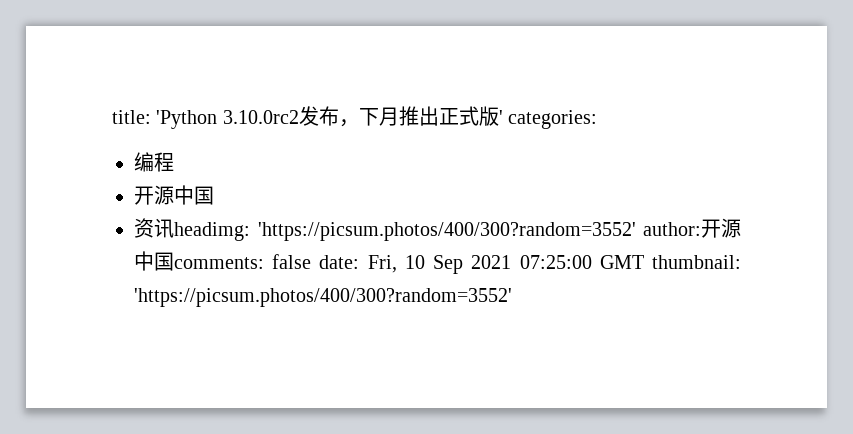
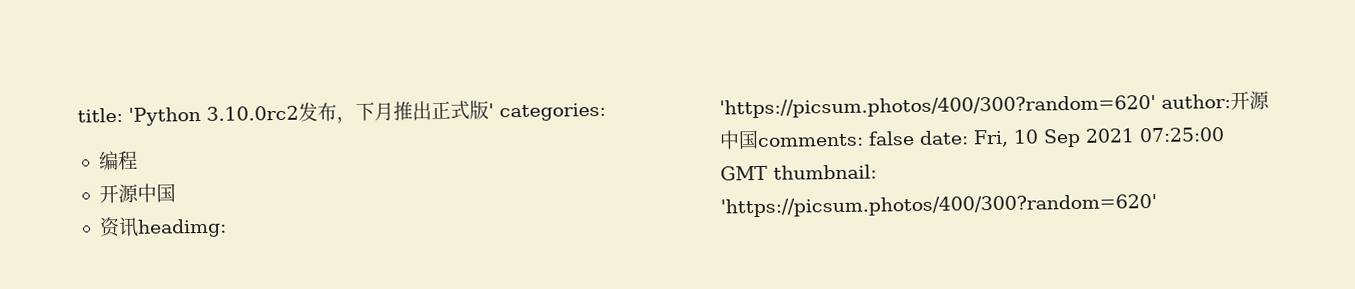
- 资讯headimg: 'https://picsum.photos/400/300?random=3552' author:开源中国comments: false date: Fri, 10 Sep 2021 07:25:00 GMT thumbnail: 'https://picsum.photos/400/300?random=3552'
+ 资讯headimg: 'https://picsum.photos/400/300?random=620' author:开源中国comments: false date: Fri, 10 Sep 2021 07:25:00 GMT thumbnail: 'https://picsum.photos/400/300?random=620'

